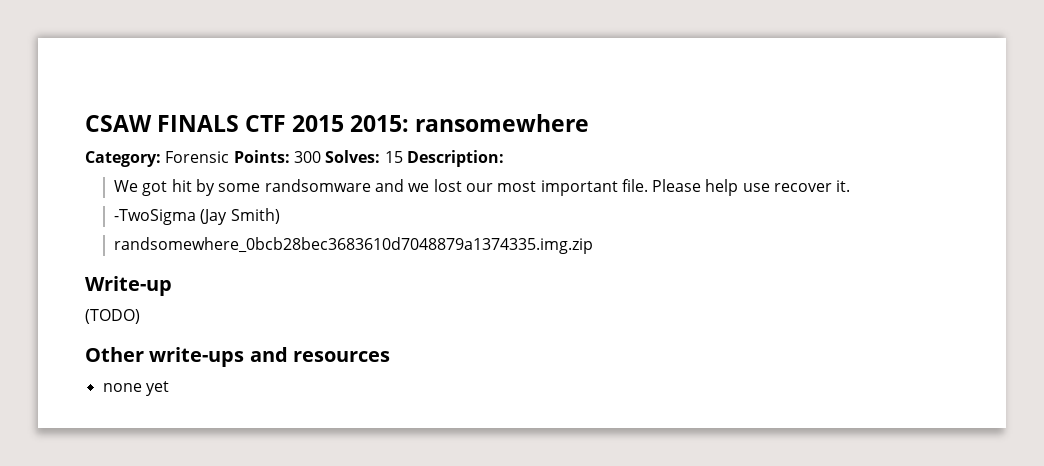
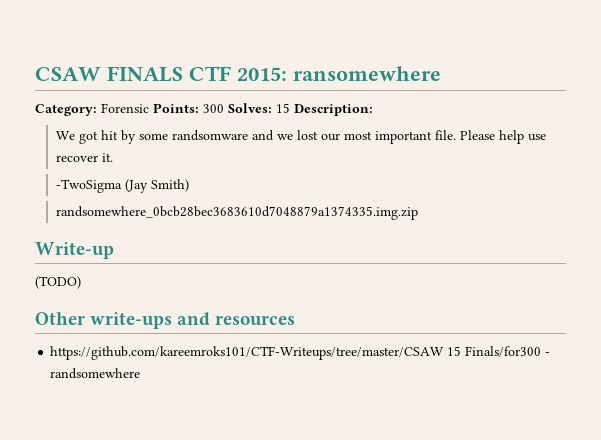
- CSAW FINALS CTF 2015 2015: ransomewhere
+ CSAW FINALS CTF 2015: ransomewhere
- none yet
+ https://github.com/kareemroks101/CTF-Writeups/tree/master/CSAW 15 Finals/for300 - randsomewhere

